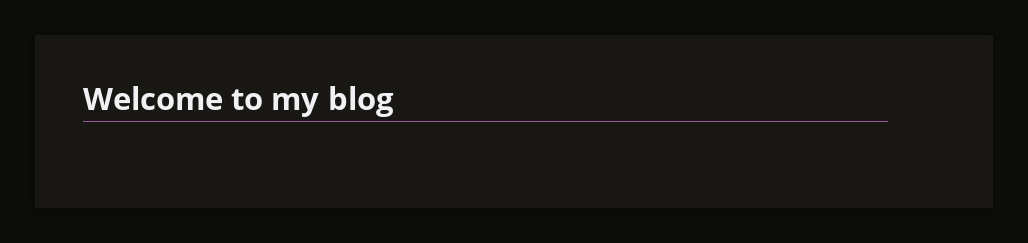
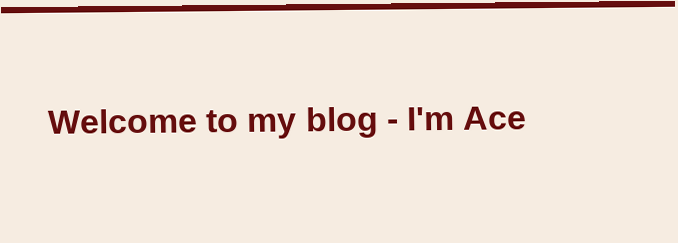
- Welcome to my blog
+ Welcome to my blog - I'm Ace

